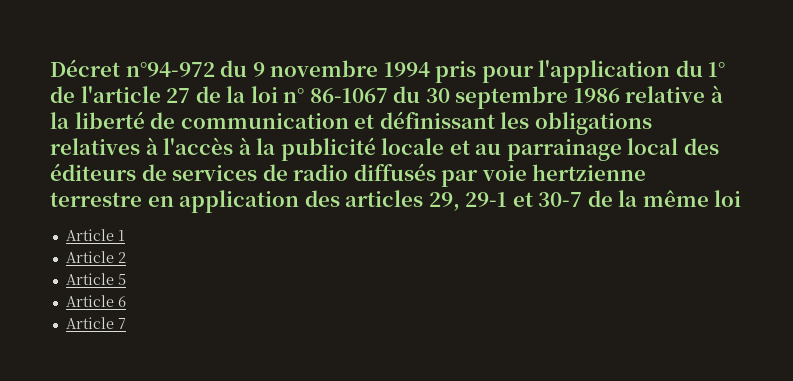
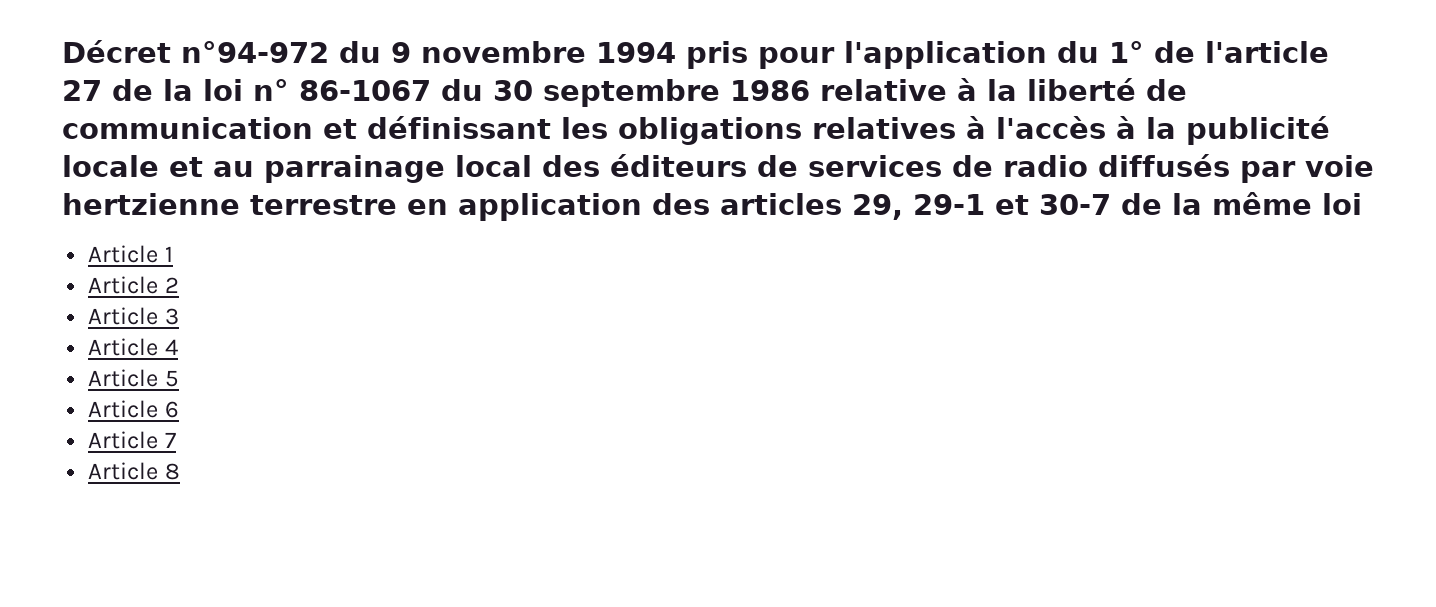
+ Article 3
+ Article 4
+ Article 8

